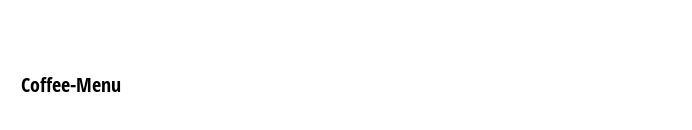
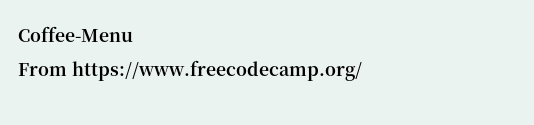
+ From https://www.freecodecamp.org/

